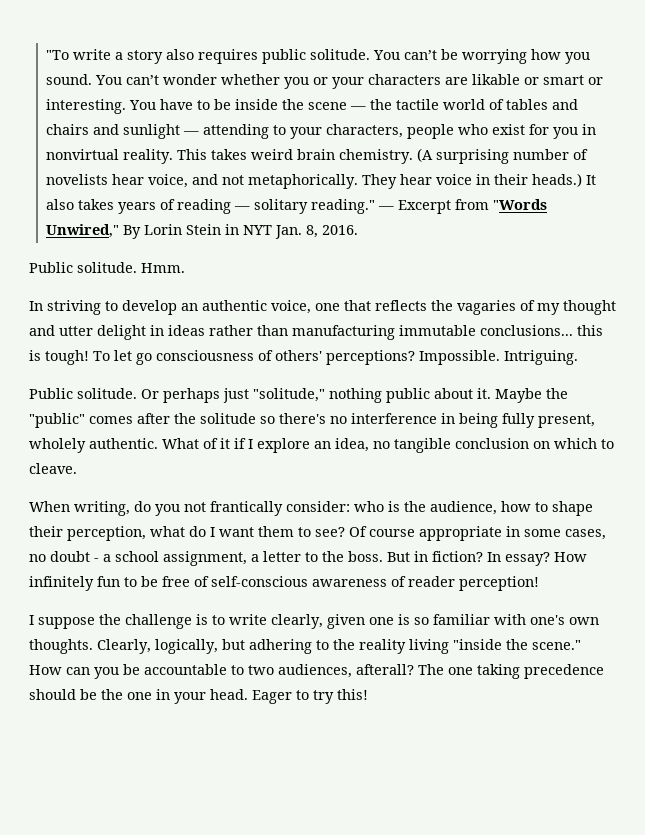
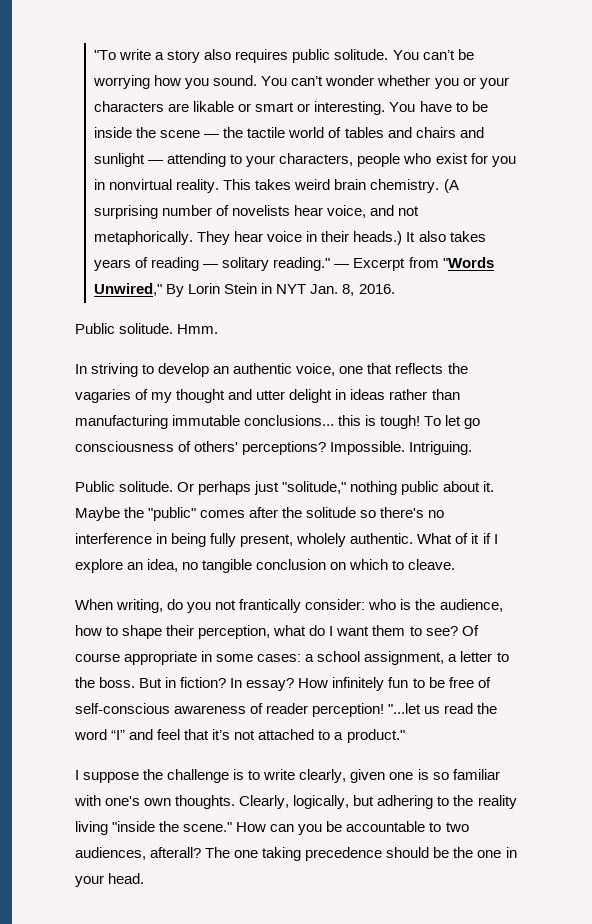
- Of course appropriate in some cases, no doubt - a school assignment, a letter to the boss.
+ Of course appropriate in some cases: a school assignment, a letter to the boss.
+ "...let us read the word “I” and feel that it’s not attached to a product."
- Eager to try this!

